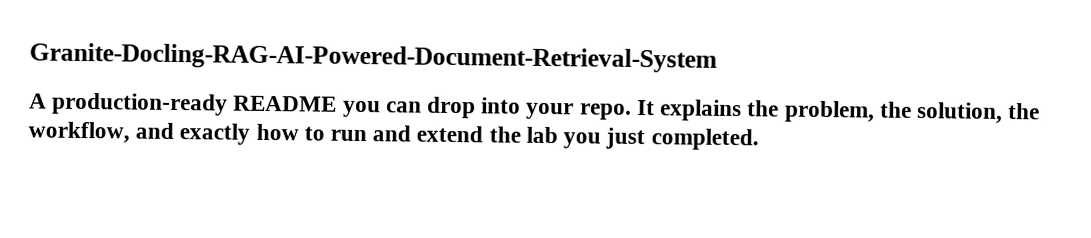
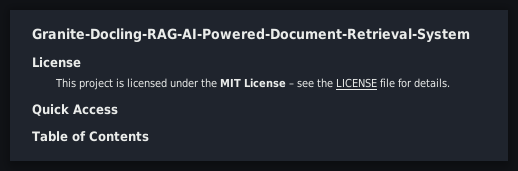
  Granite-Docling-RAG-AI-Powered-Document-Retrieval-System
- A production-ready README you can drop into your repo. It explains the problem, the solution, the workflow, and exactly how to run and extend the lab you just completed.
+ License
+ This project is licensed under the MIT License – see the LICENSE file for details.
+ Quick Access
+ Table of Contents

